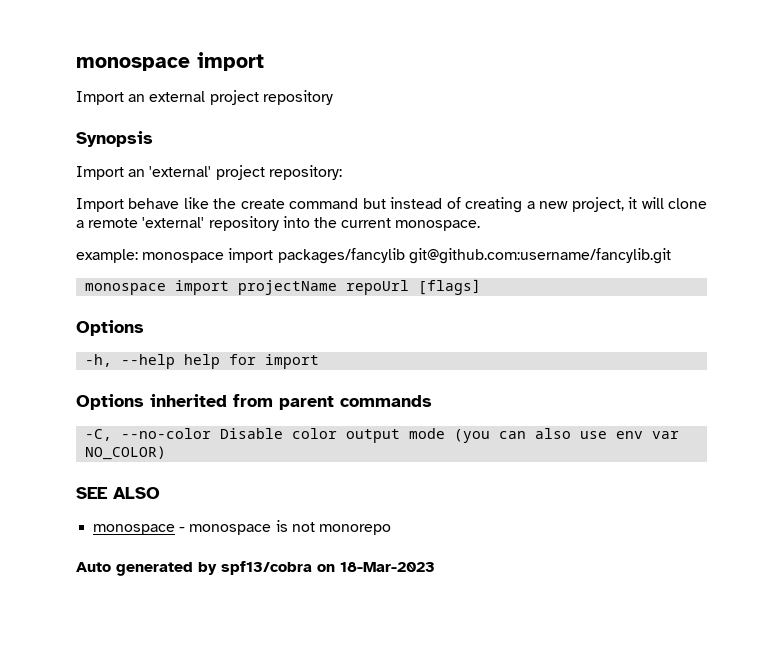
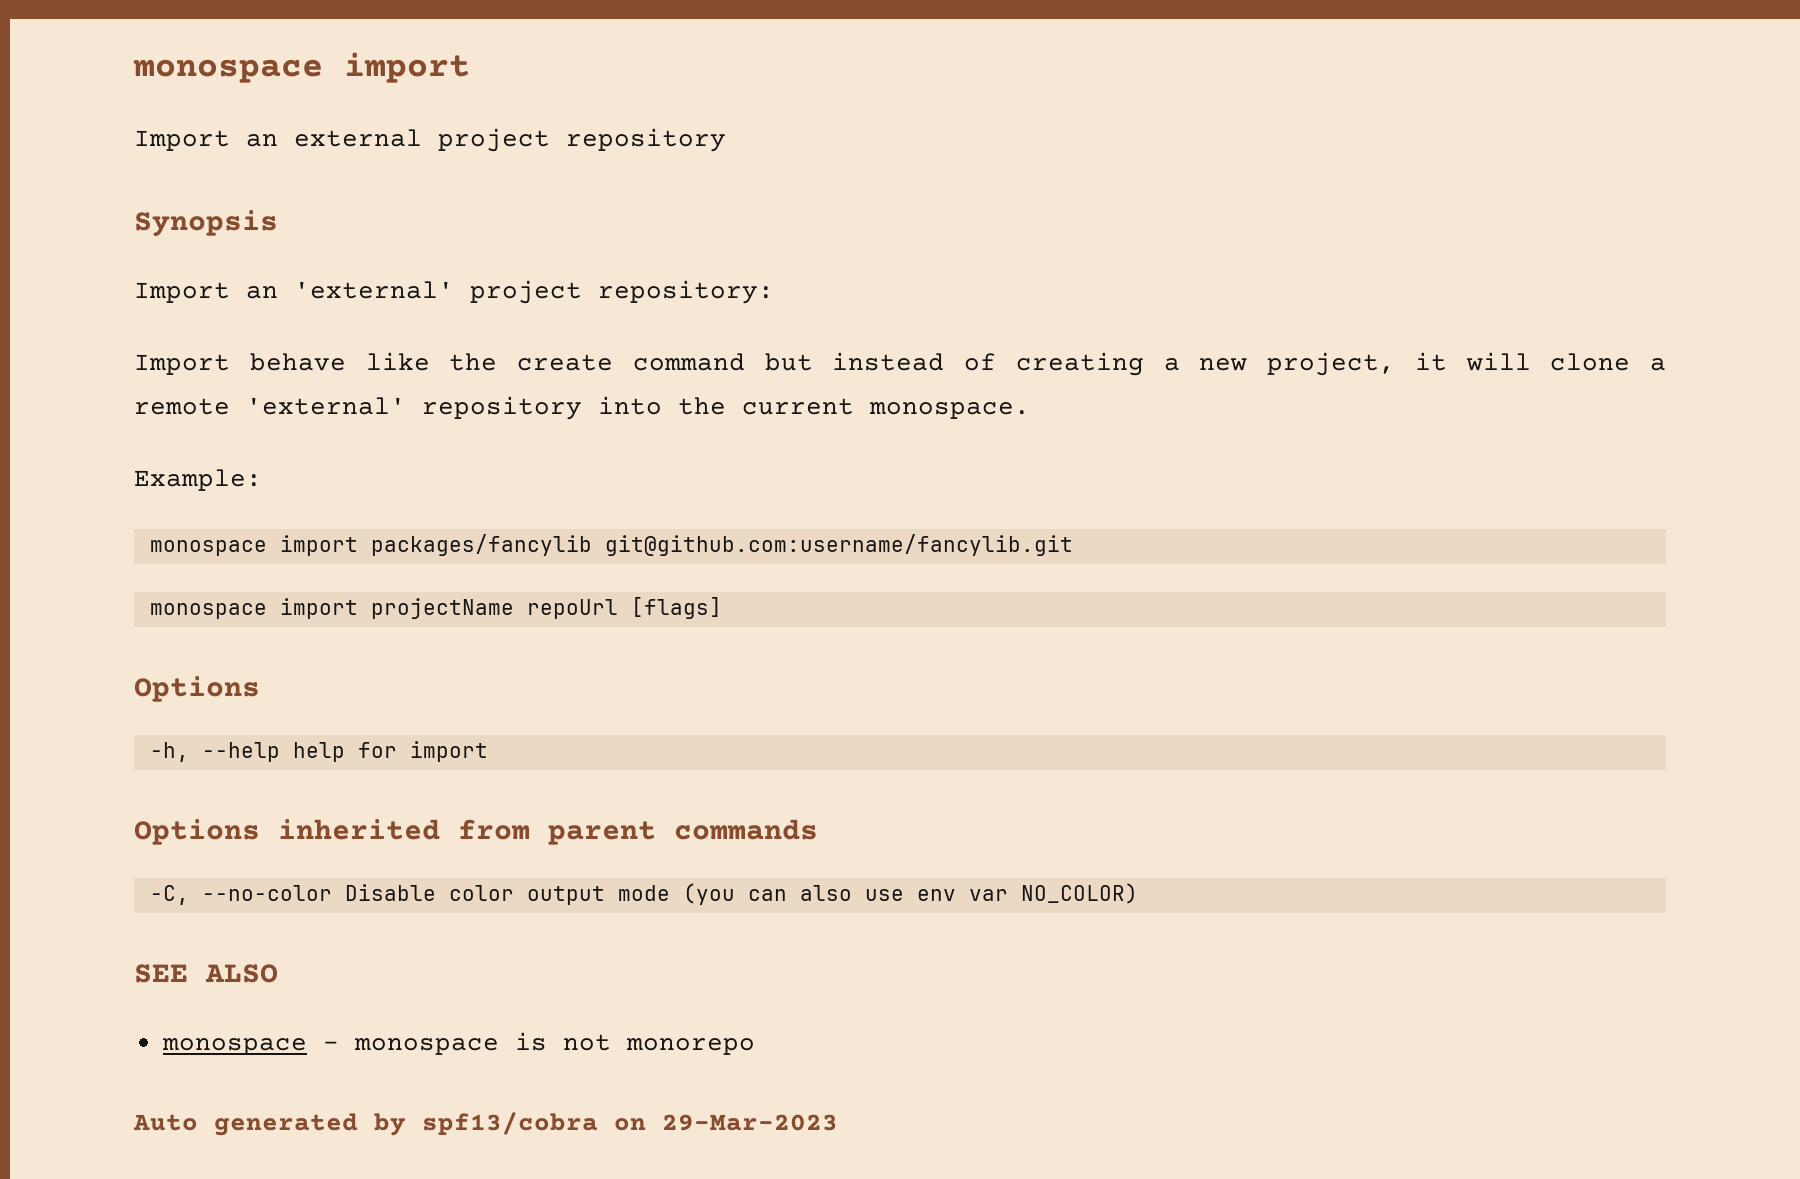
- example: monospace import packages/fancylib git@github.com:username/fancylib.git
+ Example:
+ monospace import packages/fancylib git@github.com:username/fancylib.git
- Auto generated by spf13/cobra on 18-Mar-2023
+ Auto generated by spf13/cobra on 29-Mar-2023

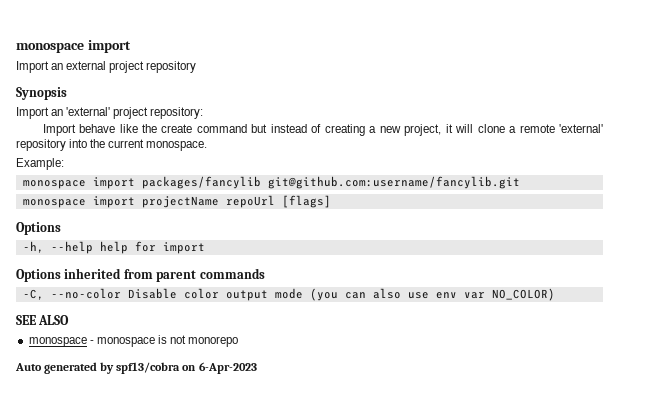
- Auto generated by spf13/cobra on 29-Mar-2023
+ Auto generated by spf13/cobra on 6-Apr-2023

